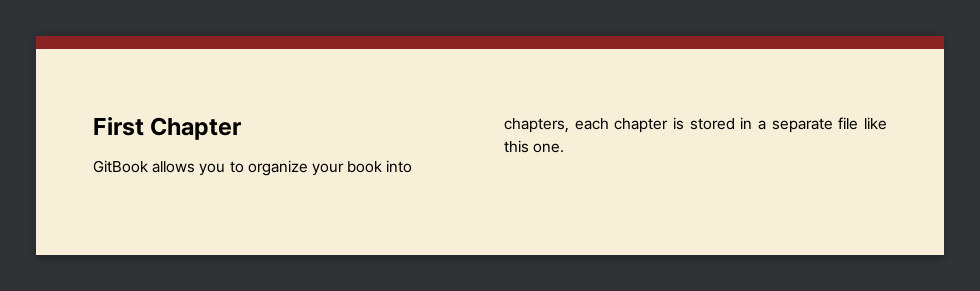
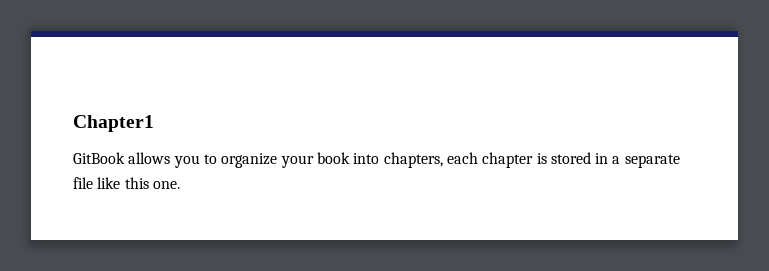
- First Chapter
+ Chapter1

